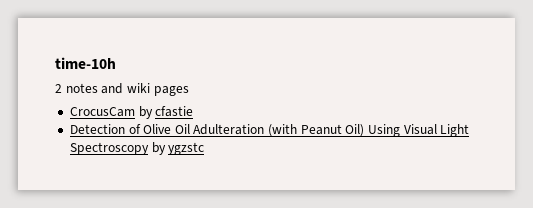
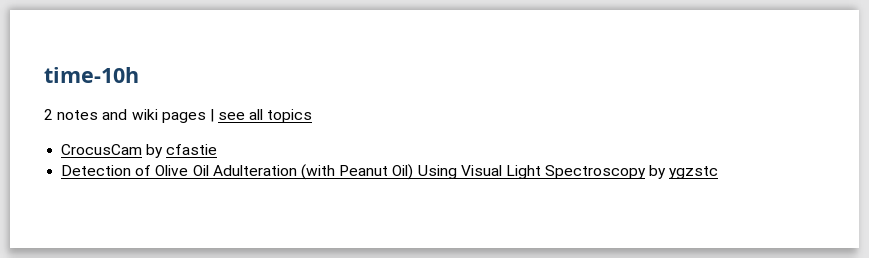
- 2 notes and wiki pages
+ 2 notes and wiki pages | see all topics

